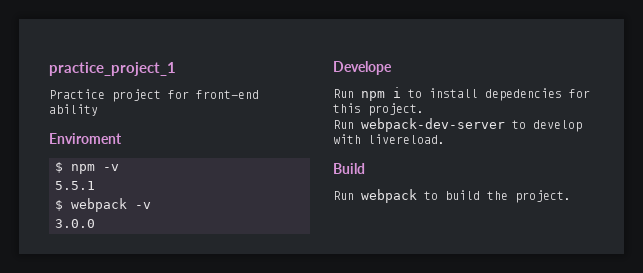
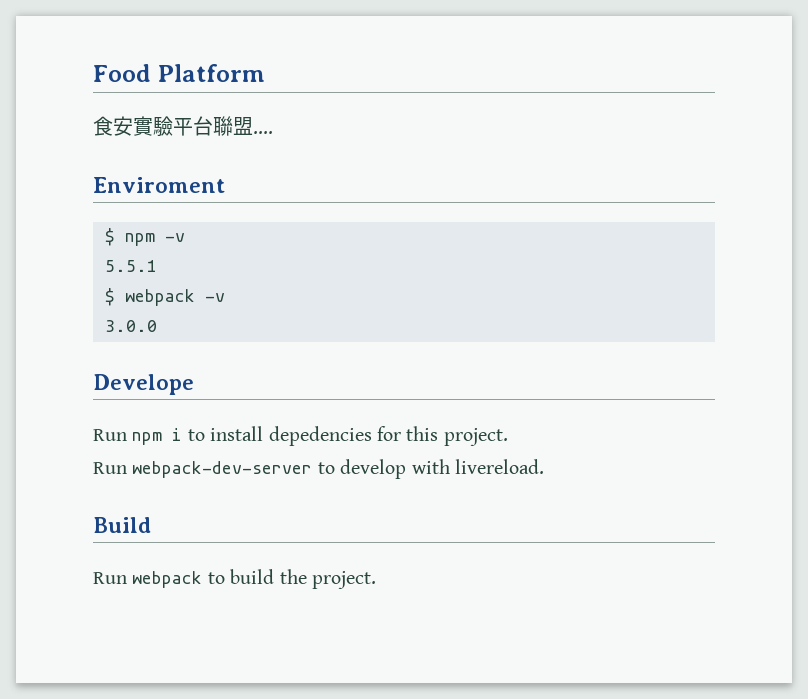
- practice_project_1
- Practice project for front-end ability
+ Food Platform
+ 食安實驗平台聯盟....

